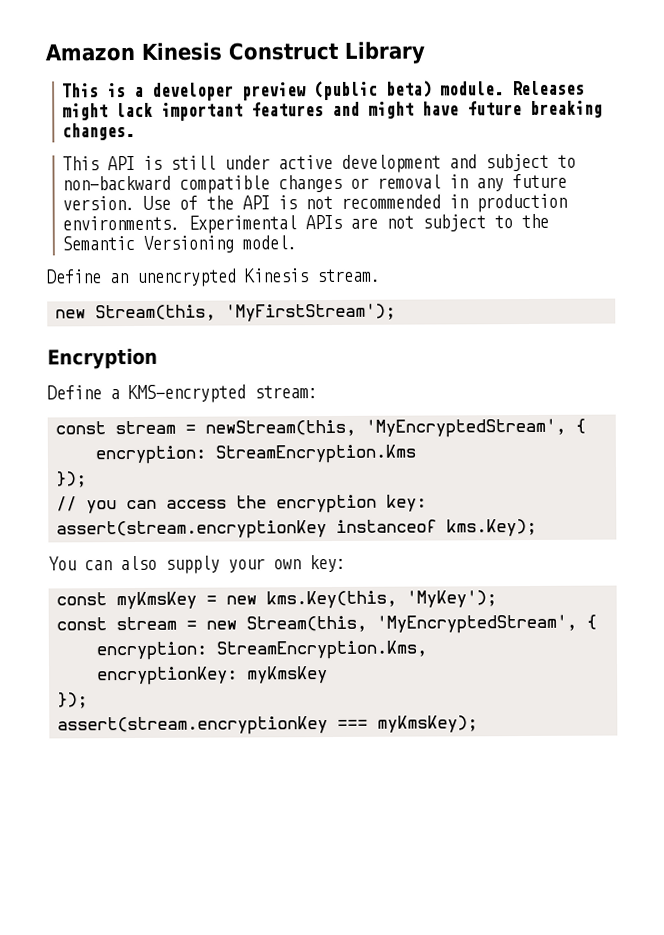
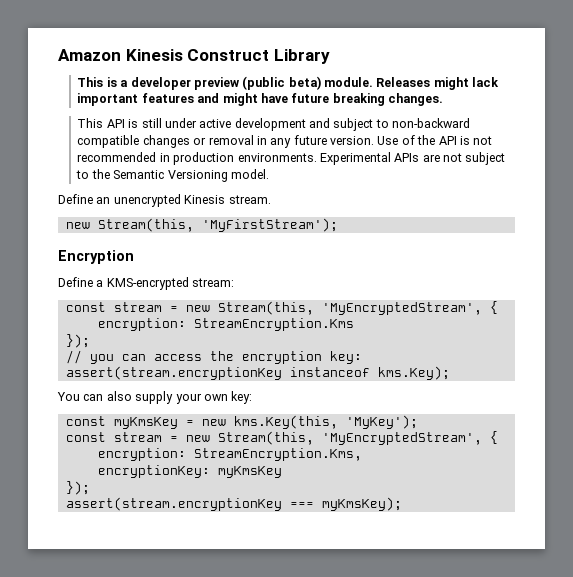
  Define a KMS-encrypted stream:
- const stream = newStream(this, 'MyEncryptedStream', {
+ const stream = new Stream(this, 'MyEncryptedStream', {

